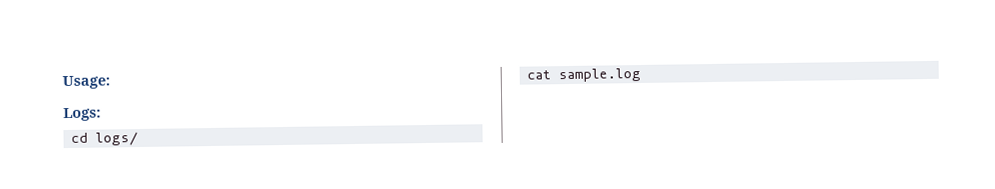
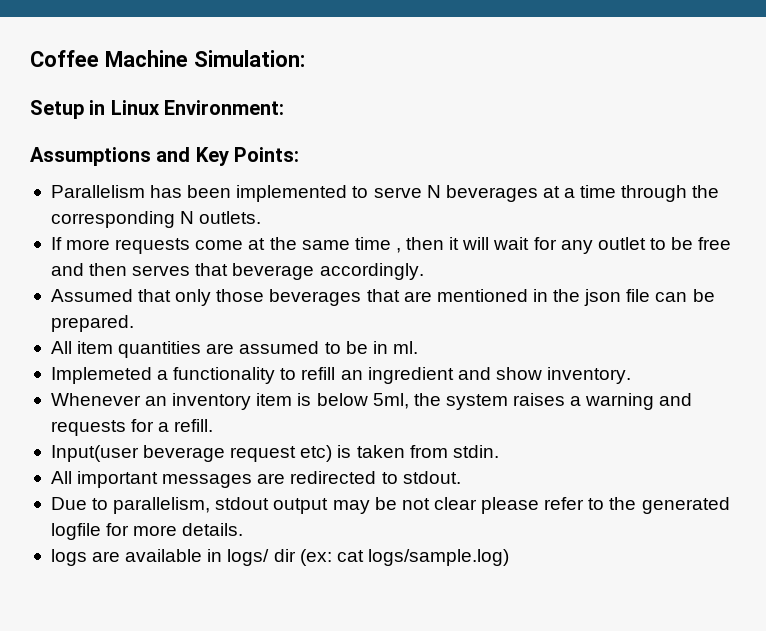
- Usage:
- Logs:
- cd logs/
- cat sample.log
+ Coffee Machine Simulation:
+ Setup in Linux Environment:
+ Assumptions and Key Points:
+ Parallelism has been implemented to serve N beverages at a time through the corresponding N outlets.
+ If more requests come at the same time , then it will wait for any outlet to be free and then serves that beverage accordingly.
+ Assumed that only those beverages that are mentioned in the json file can be prepared.
+ All item quantities are assumed to be in ml.
+ Implemeted a functionality to refill an ingredient and show inventory.
+ Whenever an inventory item is below 5ml, the system raises a warning and requests for a refill.
+ Input(user beverage request etc) is taken from stdin.
+ All important messages are redirected to stdout.
+ Due to parallelism, stdout output may be not clear please refer to the generated logfile for more details.
+ logs are available in logs/ dir (ex: cat logs/sample.log)

